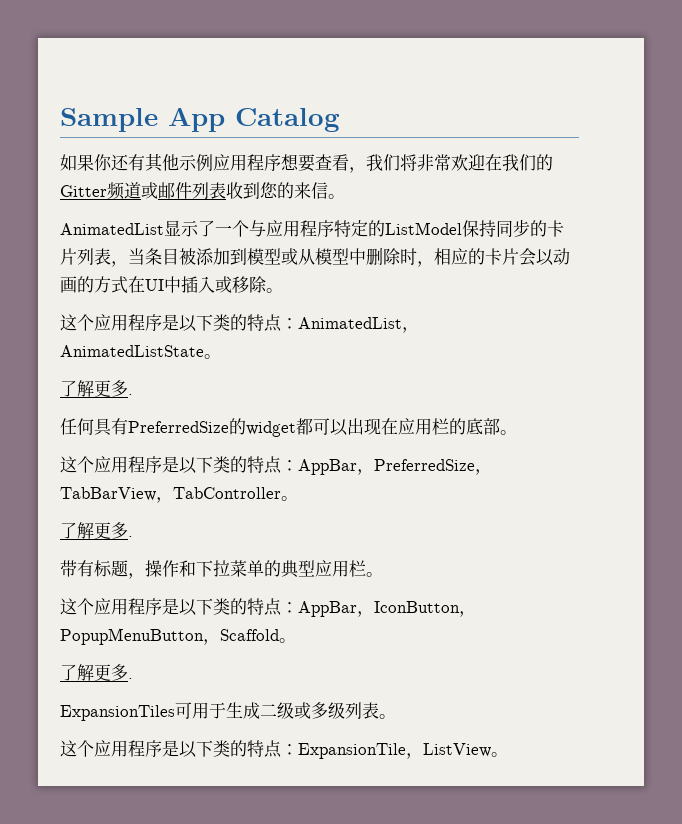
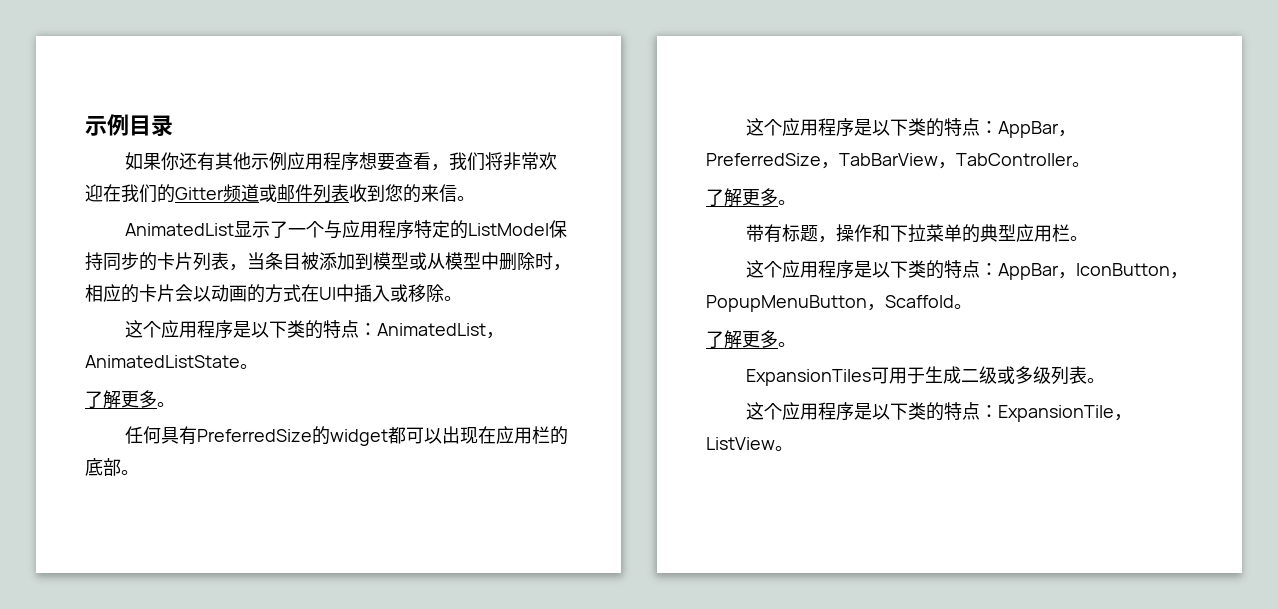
- Sample App Catalog
+ 示例目录
  这个应用程序是以下类的特点：AnimatedList，AnimatedListState。
- 了解更多.
+ 了解更多。
  这个应用程序是以下类的特点：AppBar，PreferredSize，TabBarView，TabController。
- 了解更多.
+ 了解更多。
  这个应用程序是以下类的特点：AppBar，IconButton，PopupMenuButton，Scaffold。
- 了解更多.
+ 了解更多。

